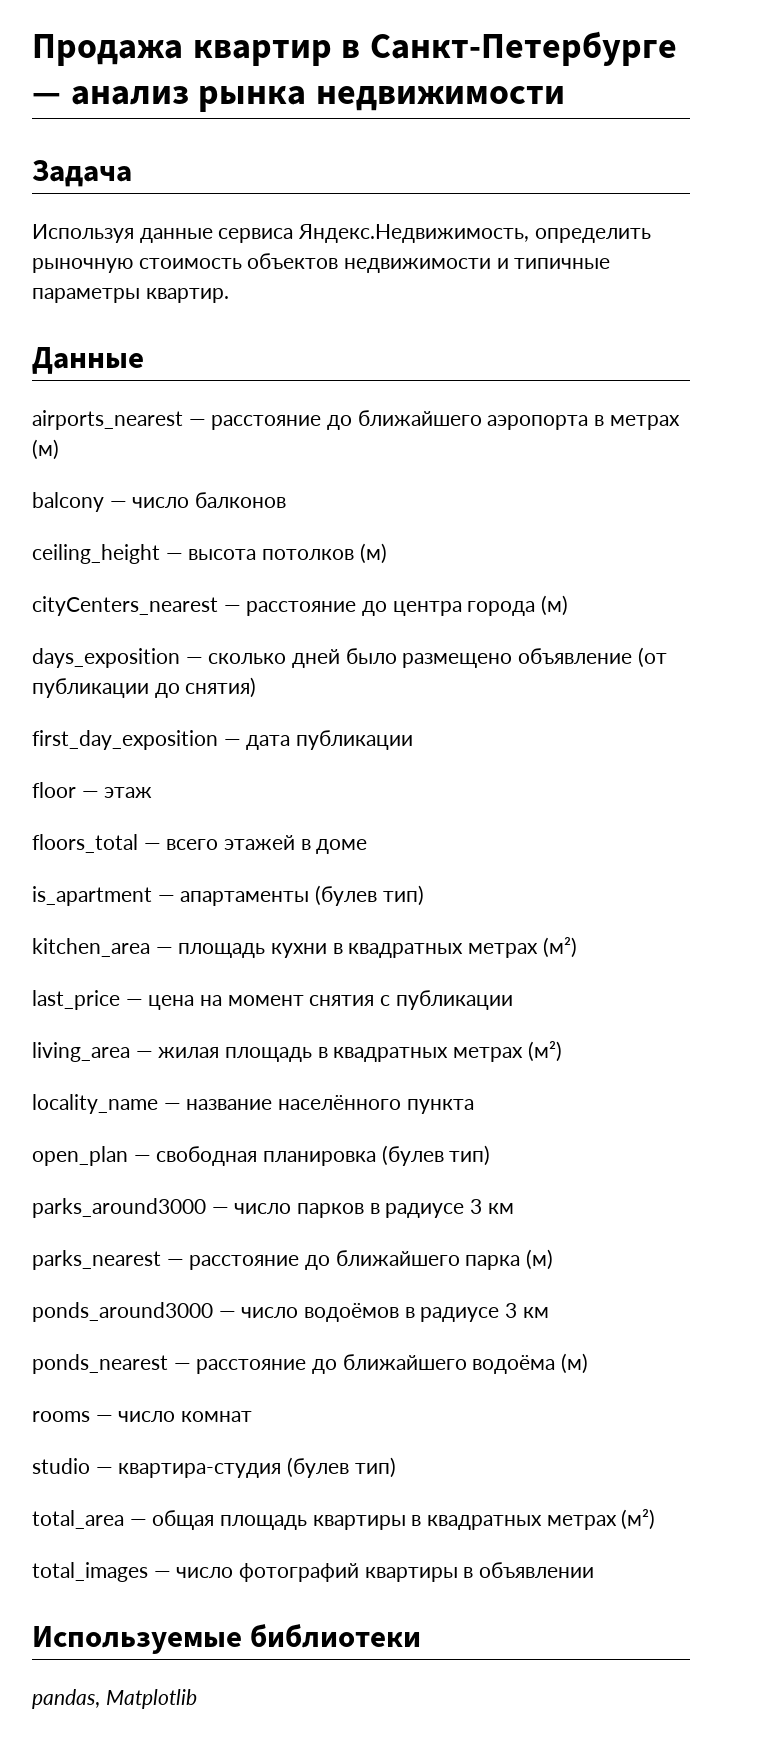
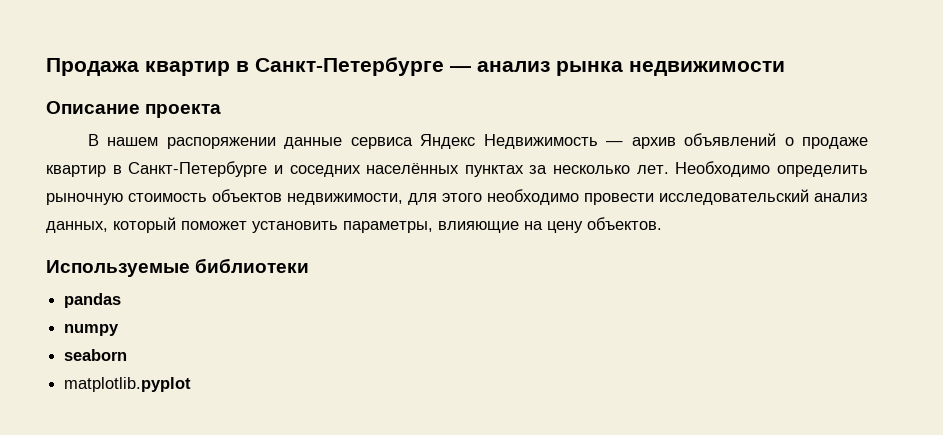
- Задача
- Используя данные сервиса Яндекс.Недвижимость, определить рыночную стоимость объектов недвижимости и типичные параметры квартир.
- Данные
- airports_nearest — расстояние до ближайшего аэропорта в метрах (м)
- balcony — число балконов
- ceiling_height — высота потолков (м)
- cityCenters_nearest — расстояние до центра города (м)
- days_exposition — сколько дней было размещено объявление (от публикации до снятия)
- first_day_exposition — дата публикации
- floor — этаж
- floors_total — всего этажей в доме
- is_apartment — апартаменты (булев тип)
- kitchen_area — площадь кухни в квадратных метрах (м²)
- last_price — цена на момент снятия с публикации
- living_area — жилая площадь в квадратных метрах (м²)
- locality_name — название населённого пункта
- open_plan — свободная планировка (булев тип)
- parks_around3000 — число парков в радиусе 3 км
- parks_nearest — расстояние до ближайшего парка (м)
- ponds_around3000 — число водоёмов в радиусе 3 км
- ponds_nearest — расстояние до ближайшего водоёма (м)
- rooms — число комнат
- studio — квартира-студия (булев тип)
- total_area — общая площадь квартиры в квадратных метрах (м²)
- total_images — число фотографий квартиры в объявлении
+ Описание проекта
+ В нашем распоряжении данные сервиса Яндекс Недвижимость — архив объявлений о продаже квартир в Санкт-Петербурге и соседних населённых пунктах за несколько лет. Необходимо определить рыночную стоимость объектов недвижимости, для этого необходимо провести исследовательский анализ данных, который поможет установить параметры, влияющие на цену объектов.
  Используемые библиотеки
- pandas, Matplotlib
+ pandas
+ numpy
+ seaborn
+ matplotlib.pyplot

